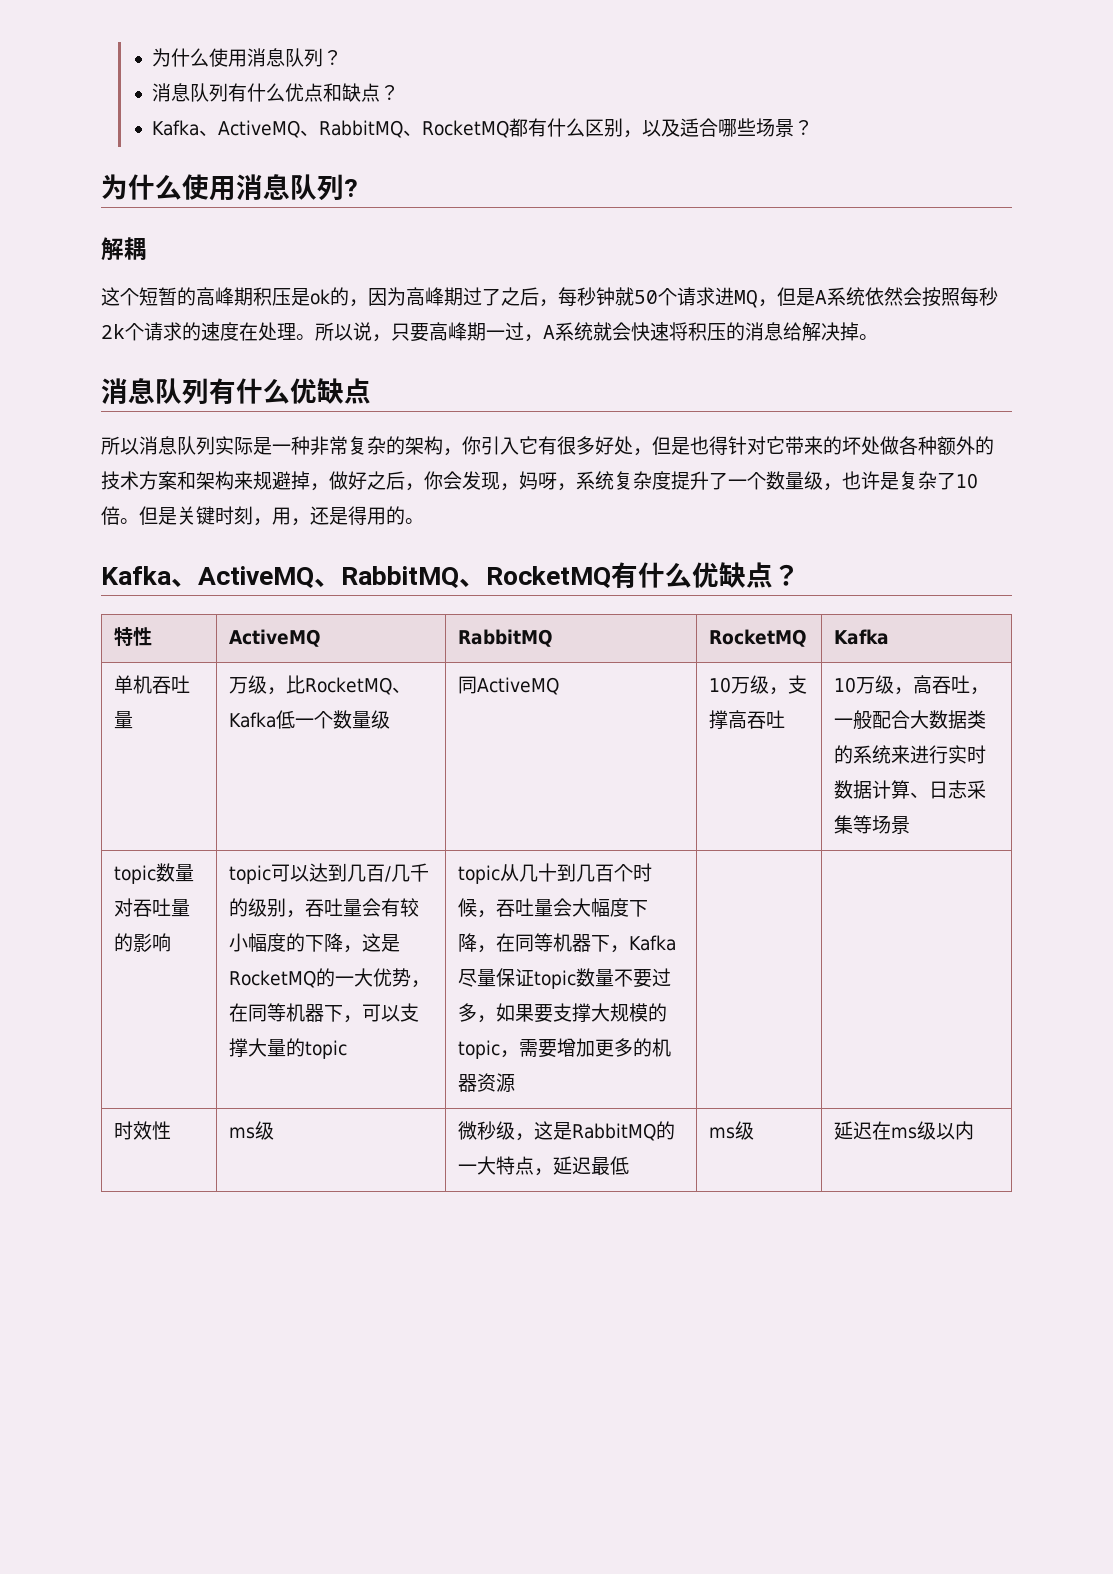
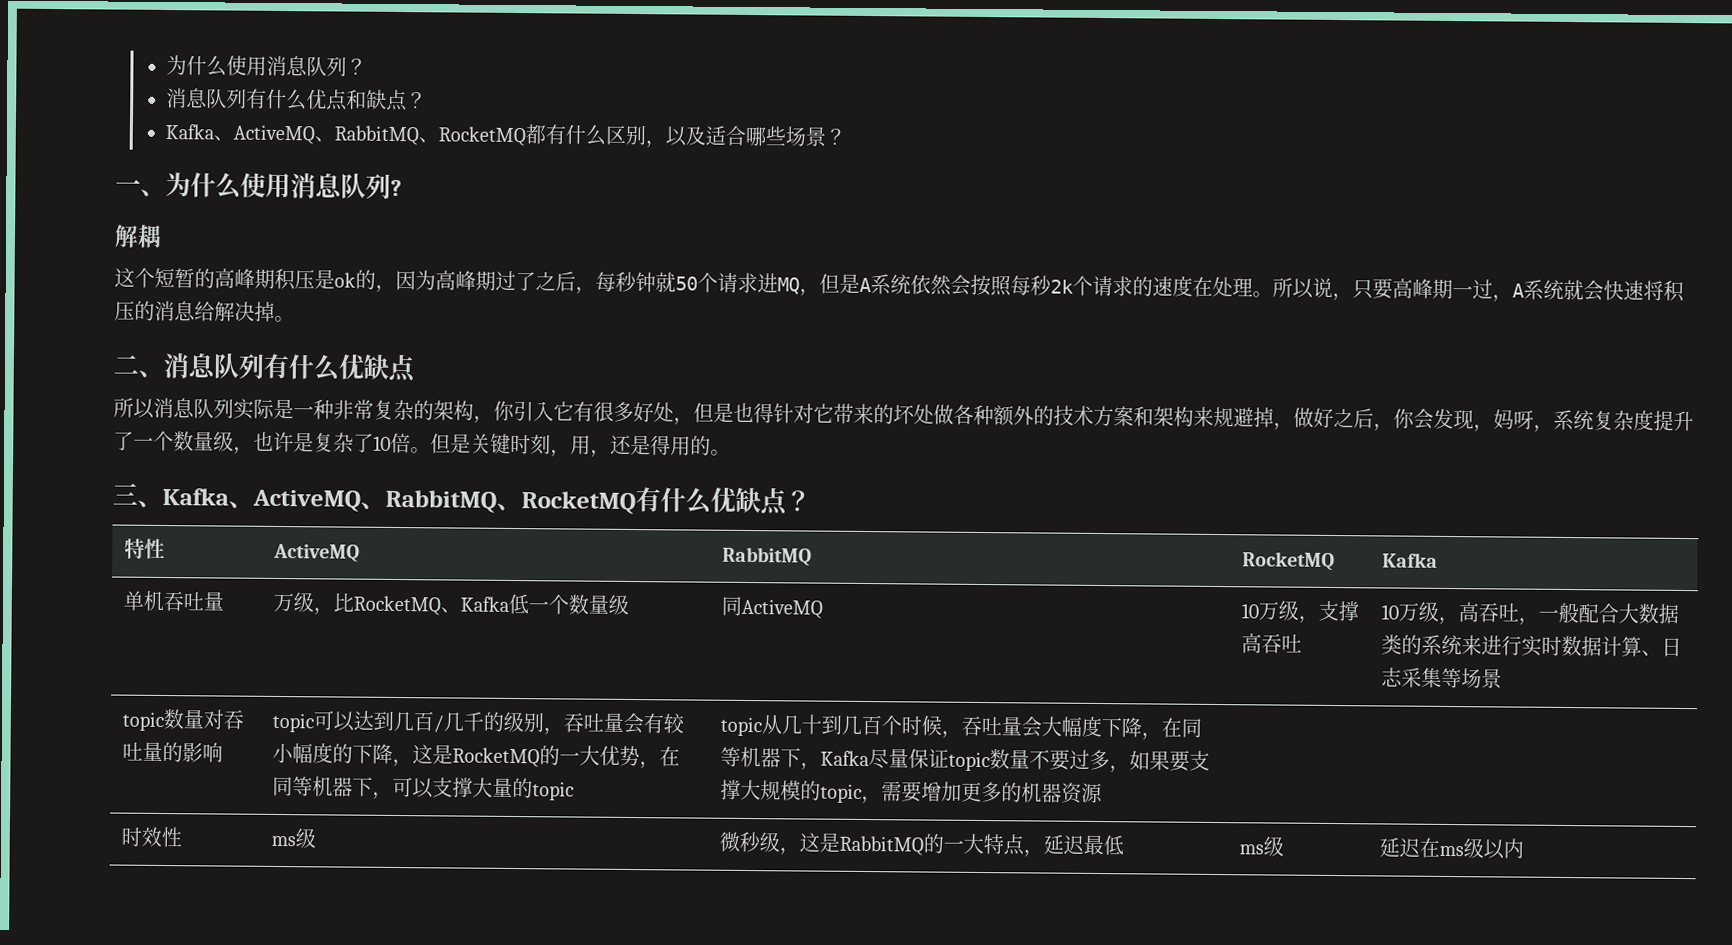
  Kafka、ActiveMQ、RabbitMQ、RocketMQ都有什么区别，以及适合哪些场景？
- 为什么使用消息队列?
+ 一、为什么使用消息队列?
- 消息队列有什么优缺点
+ 二、消息队列有什么优缺点
- Kafka、ActiveMQ、RabbitMQ、RocketMQ有什么优缺点？
+ 三、Kafka、ActiveMQ、RabbitMQ、RocketMQ有什么优缺点？

